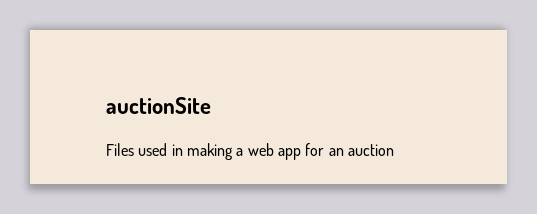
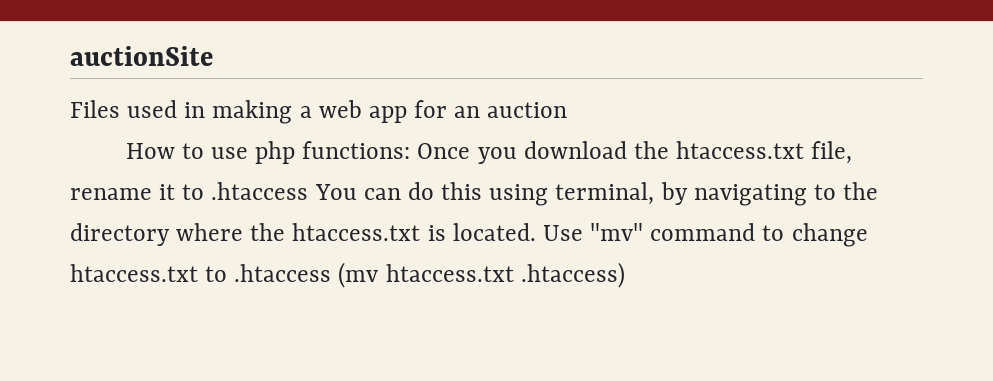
+ How to use php functions: Once you download the htaccess.txt file, rename it to .htaccess You can do this using terminal, by navigating to the directory where the htaccess.txt is located. Use "mv" command to change htaccess.txt to .htaccess (mv htaccess.txt .htaccess)

